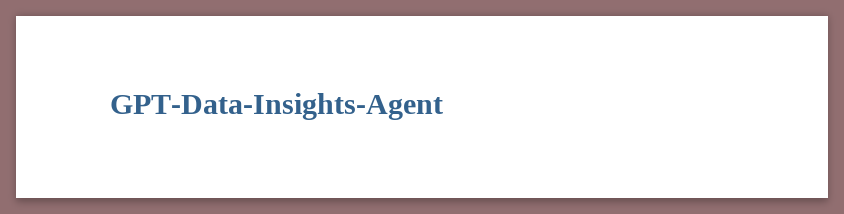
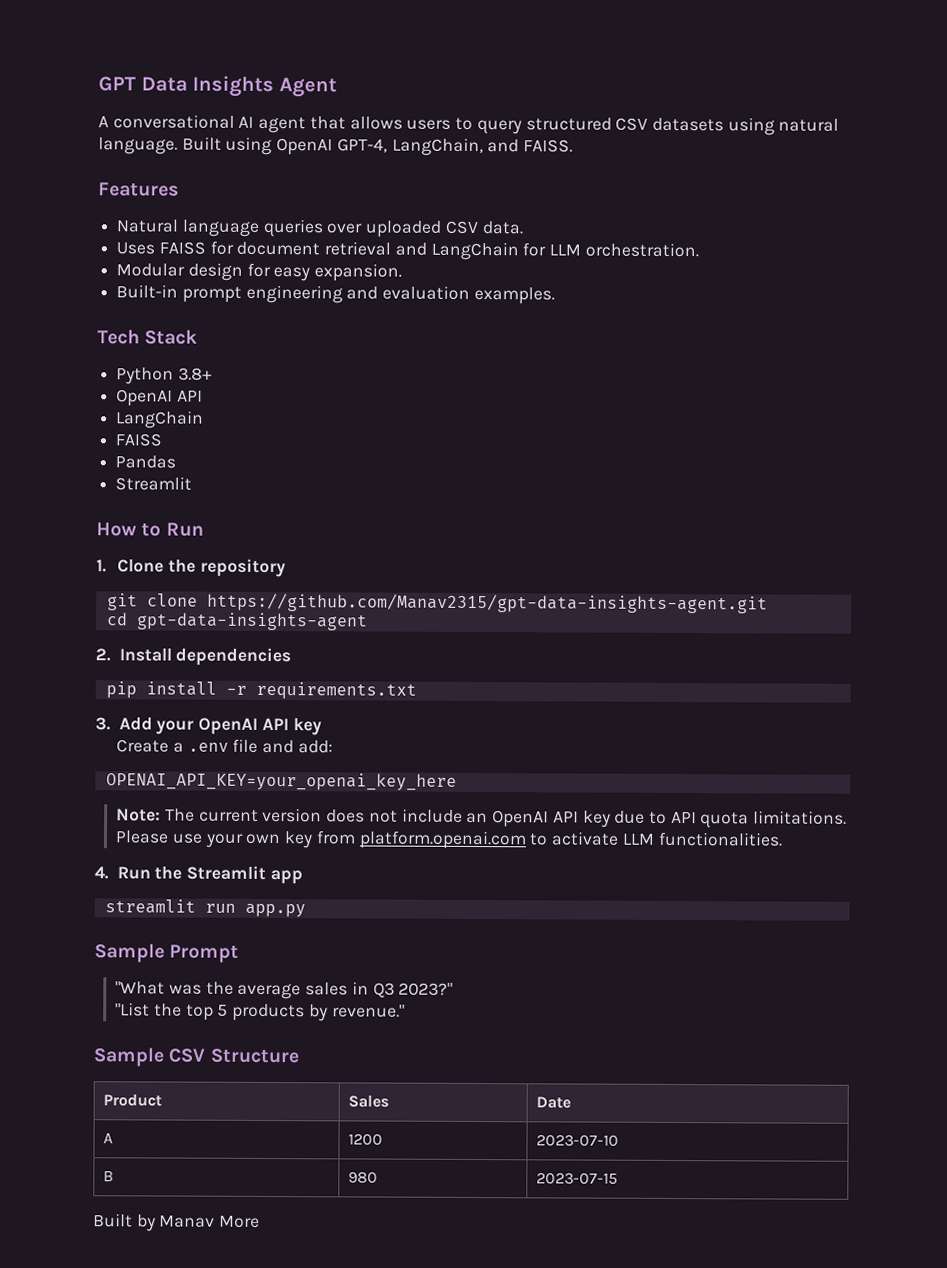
- GPT-Data-Insights-Agent
+ GPT Data Insights Agent
+ A conversational AI agent that allows users to query structured CSV datasets using natural language. Built using OpenAI GPT-4, LangChain, and FAISS.
+ Features
+ Natural language queries over uploaded CSV data.
+ Uses FAISS for document retrieval and LangChain for LLM orchestration.
+ Modular design for easy expansion.
+ Built-in prompt engineering and evaluation examples.
+ Tech Stack
+ Python 3.8+
+ OpenAI API
+ LangChain
+ FAISS
+ Pandas
+ Streamlit
+ How to Run
+ 1. Clone the repository
+ git clone https://github.com/Manav2315/gpt-data-insights-agent.git
+ cd gpt-data-insights-agent
+ 2. Install dependencies
+ pip install -r requirements.txt
+ 3. Add your OpenAI API key
+ Create a .env file and add:
+ OPENAI_API_KEY=your_openai_key_here
+ Note: The current version does not include an OpenAI API key due to API quota limitations. Please use your own key from platform.openai.com to activate LLM functionalities.
+ 4. Run the Streamlit app
+ streamlit run app.py
+ Sample Prompt
+ "What was the average sales in Q3 2023?"
+ "List the top 5 products by revenue."
+ Sample CSV Structure
+ Product | Sales | Date
+ A | 1200 | 2023-07-10
+ B | 980 | 2023-07-15
+ Built by Manav More

